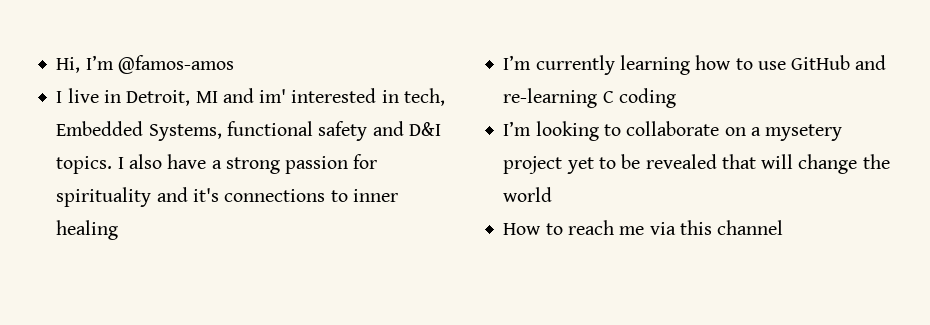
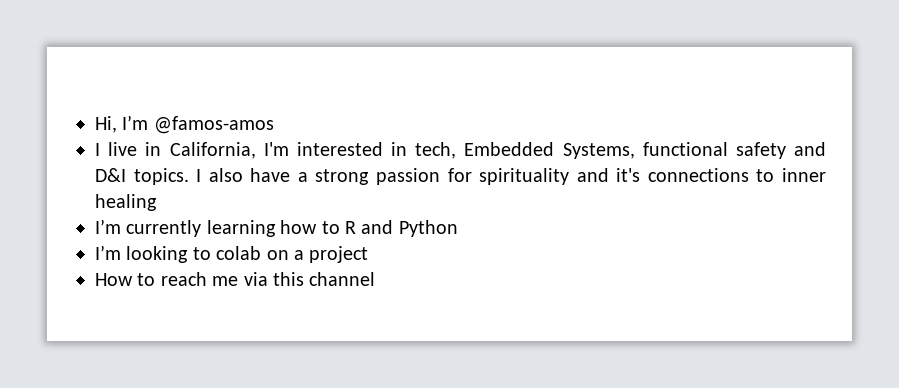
- I live in Detroit, MI and im' interested in tech, Embedded Systems, functional safety and D&I topics.
+ I live in California, I'm interested in tech, Embedded Systems, functional safety and D&I topics.
- I’m currently learning how to use GitHub and re-learning C coding
+ I’m currently learning how to R and Python
- I’m looking to collaborate on a mysetery project yet to be revealed that will change the world
+ I’m looking to colab on a project

